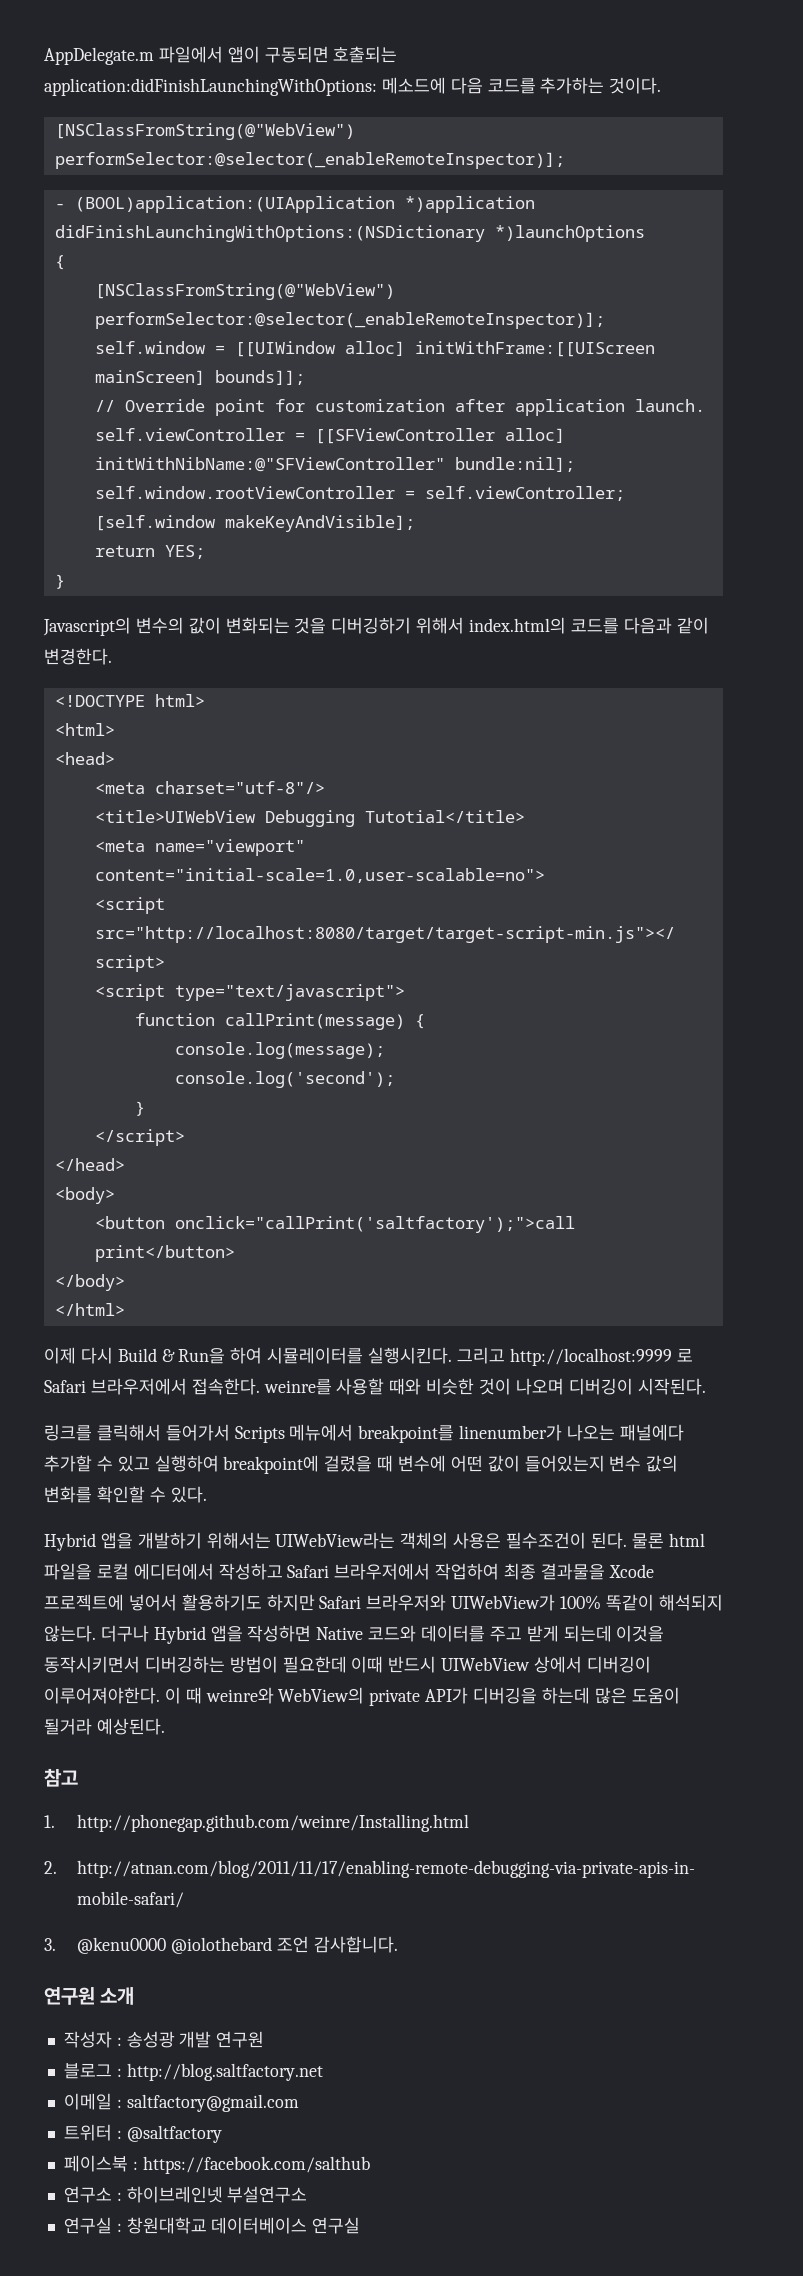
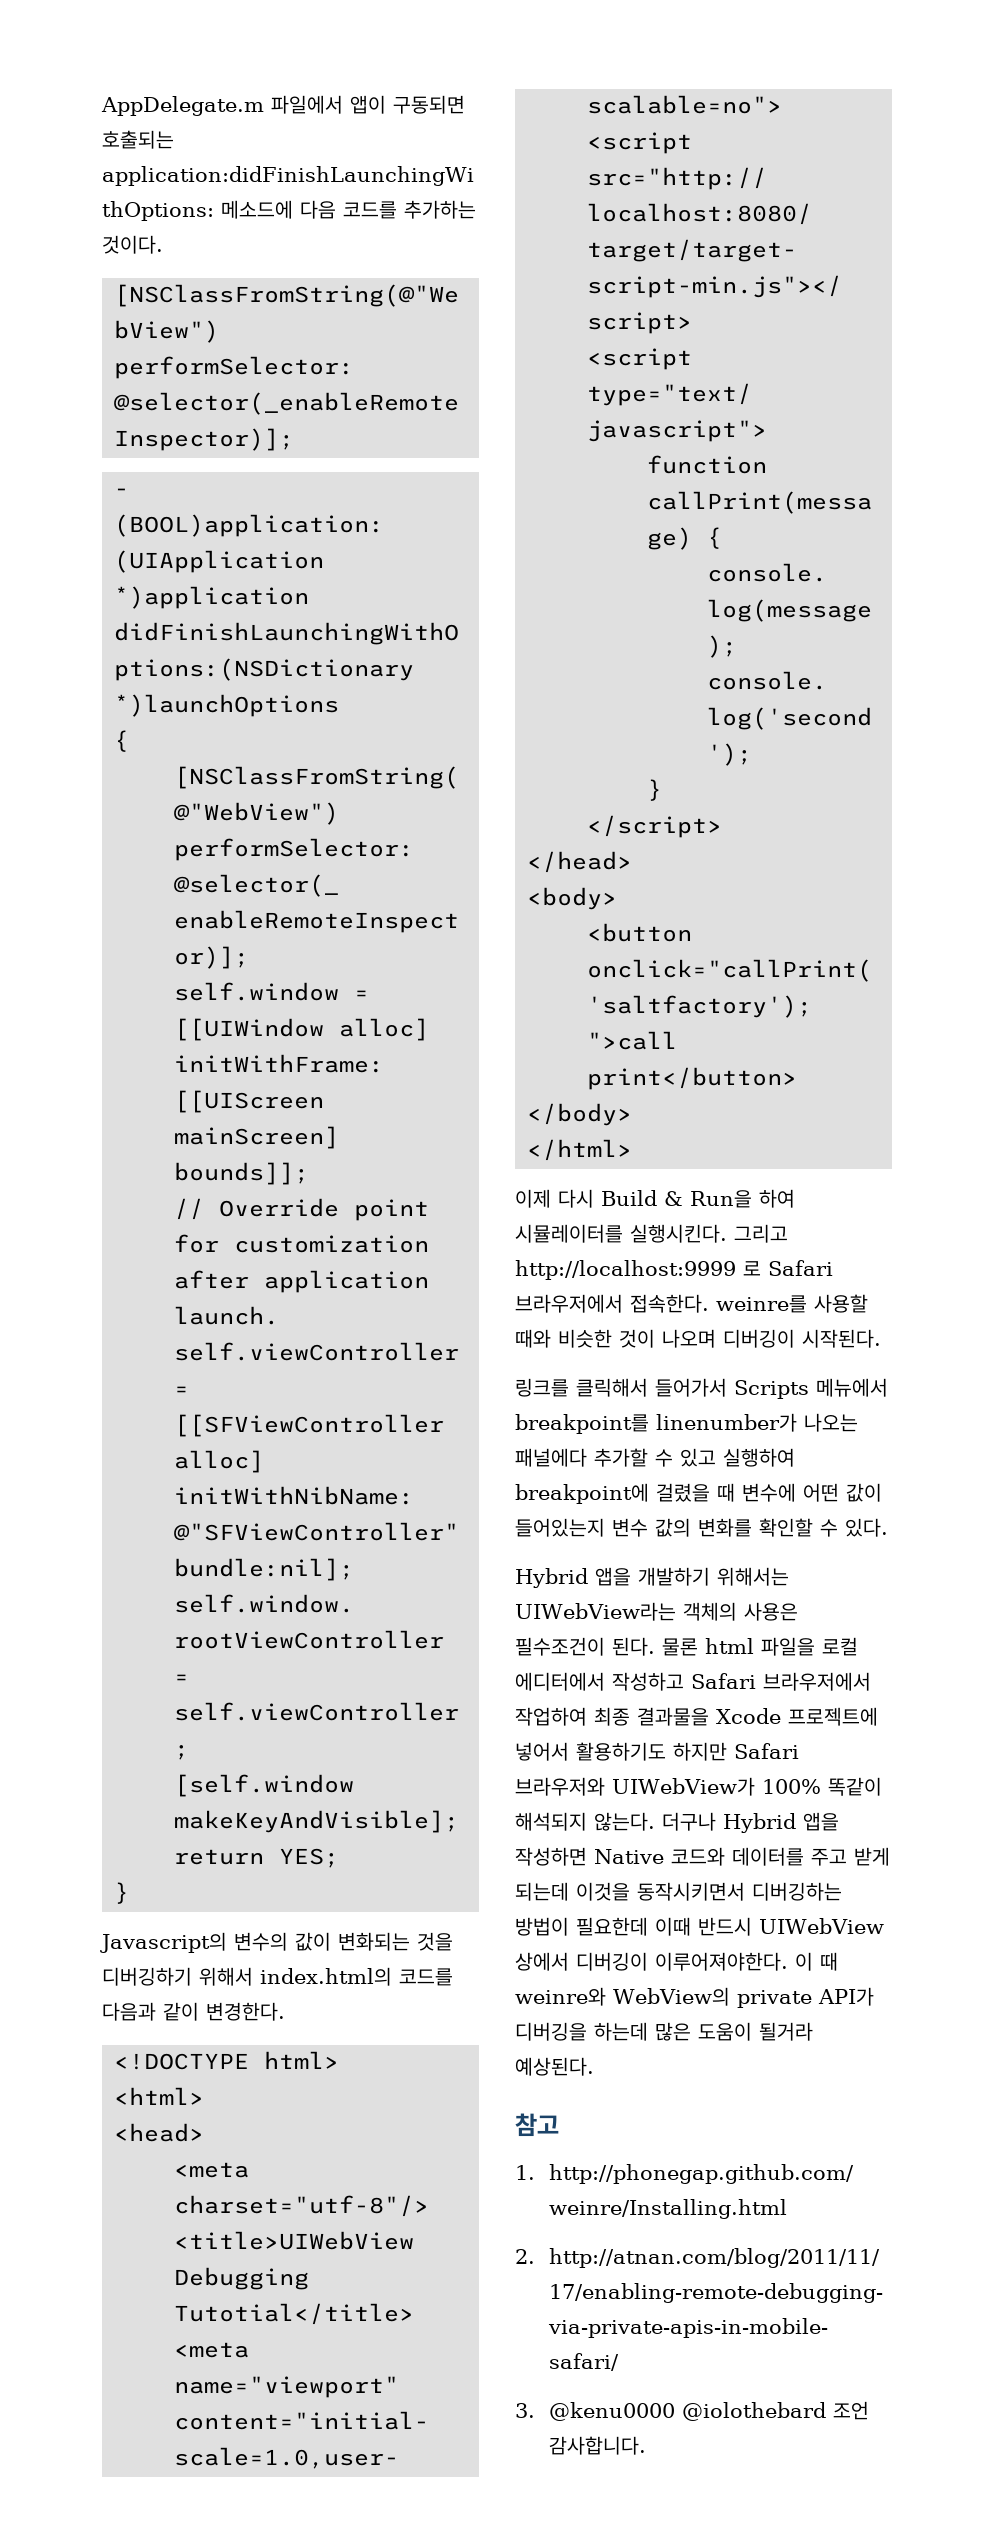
- 연구원 소개
- 작성자 : 송성광 개발 연구원
- 블로그 : http://blog.saltfactory.net
- 이메일 : saltfactory@gmail.com
- 트위터 : @saltfactory
- 페이스북 : https://facebook.com/salthub
- 연구소 : 하이브레인넷 부설연구소
- 연구실 : 창원대학교 데이터베이스 연구실

